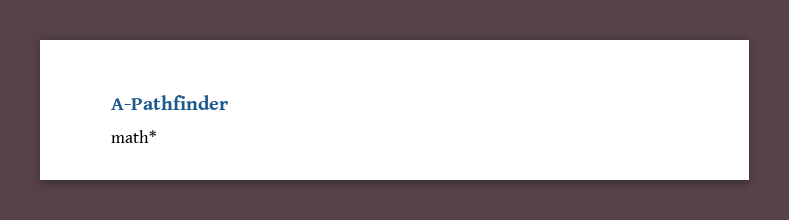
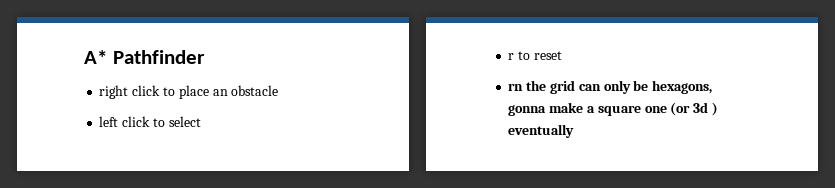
- A-Pathfinder
- math*
+ A* Pathfinder
+ right click to place an obstacle
+ left click to select
+ r to reset
+ rn the grid can only be hexagons, gonna make a square one (or 3d ) eventually

